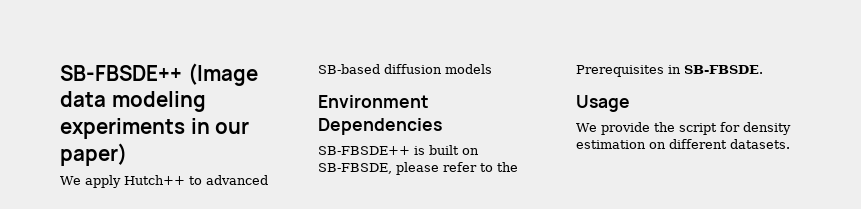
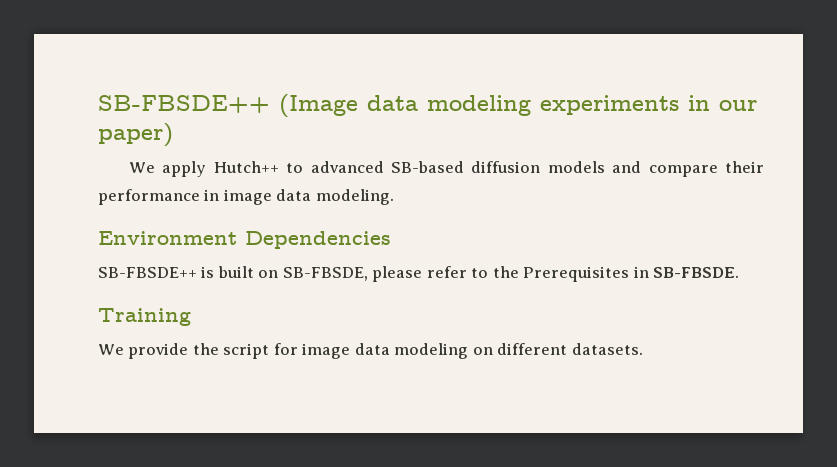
- We apply Hutch++ to advanced SB-based diffusion models
+ We apply Hutch++ to advanced SB-based diffusion models and compare their performance in image data modeling.
- Usage
+ Training
- We provide the script for density estimation on different datasets.
+ We provide the script for image data modeling on different datasets.

